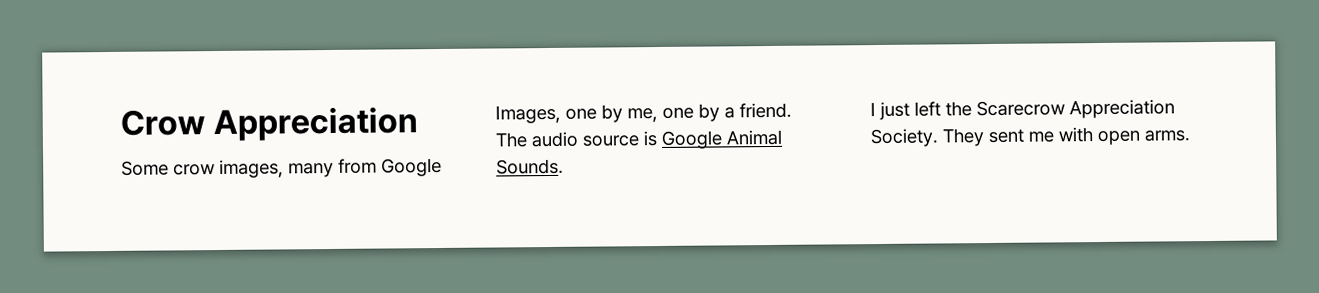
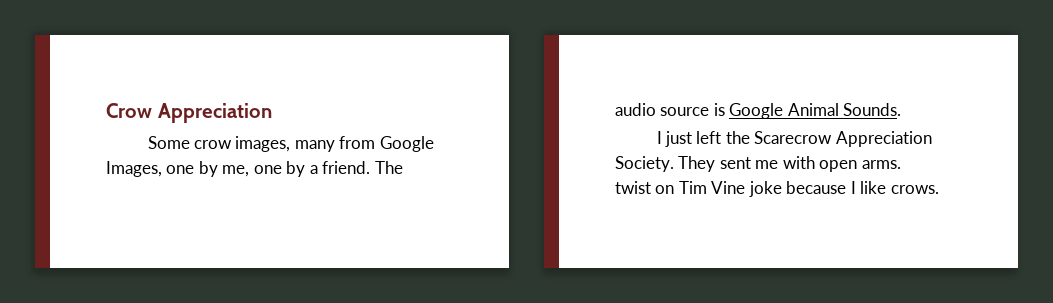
+ twist on Tim Vine joke because I like crows.

